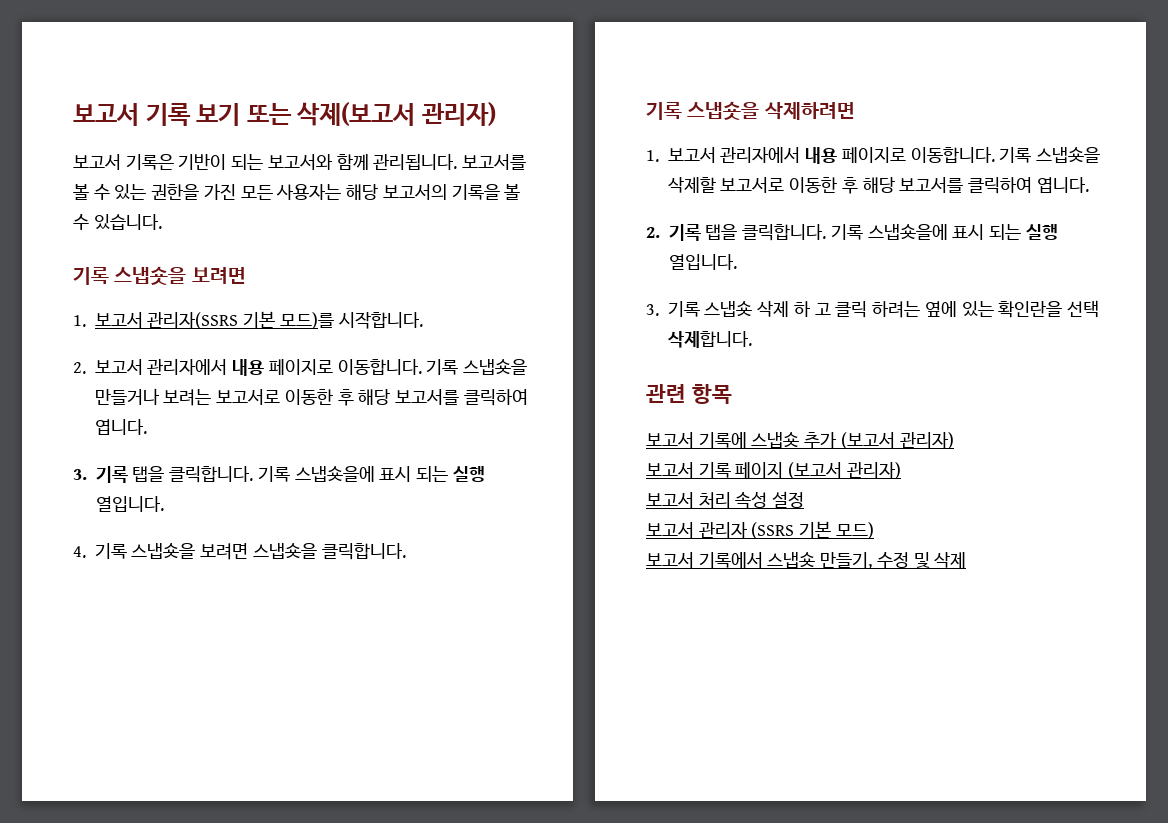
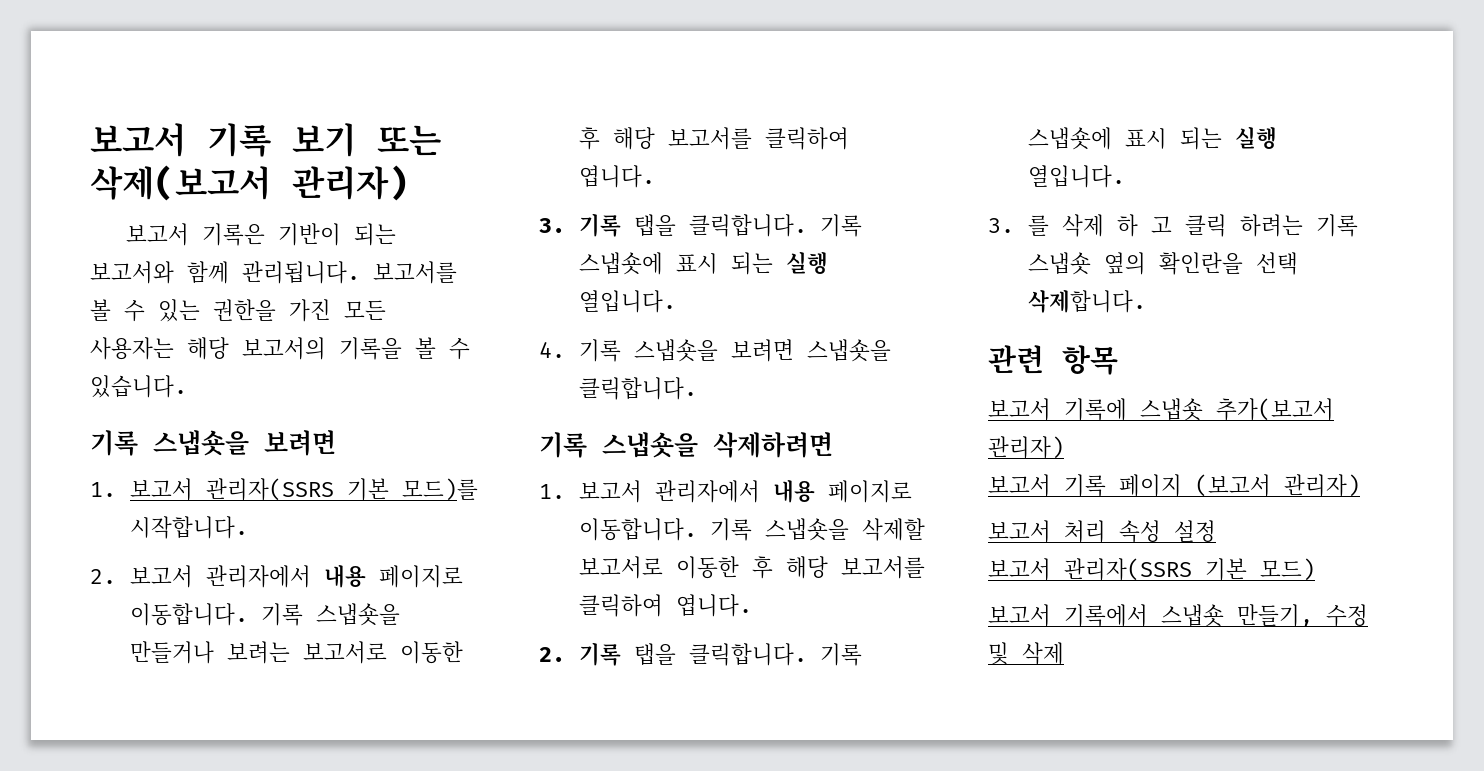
- 3. 기록 탭을 클릭합니다. 기록 스냅숏을에 표시 되는 실행 열입니다.
+ 3. 기록 탭을 클릭합니다. 기록 스냅숏에 표시 되는 실행 열입니다.
- 2. 기록 탭을 클릭합니다. 기록 스냅숏을에 표시 되는 실행 열입니다.
+ 2. 기록 탭을 클릭합니다. 기록 스냅숏에 표시 되는 실행 열입니다.
- 3. 기록 스냅숏 삭제 하 고 클릭 하려는 옆에 있는 확인란을 선택 삭제합니다.
+ 3. 를 삭제 하 고 클릭 하려는 기록 스냅숏 옆의 확인란을 선택 삭제합니다.
- 보고서 기록에 스냅숏 추가 (보고서 관리자)
+ 보고서 기록에 스냅숏 추가(보고서 관리자)
- 보고서 관리자 (SSRS 기본 모드)
+ 보고서 관리자(SSRS 기본 모드)

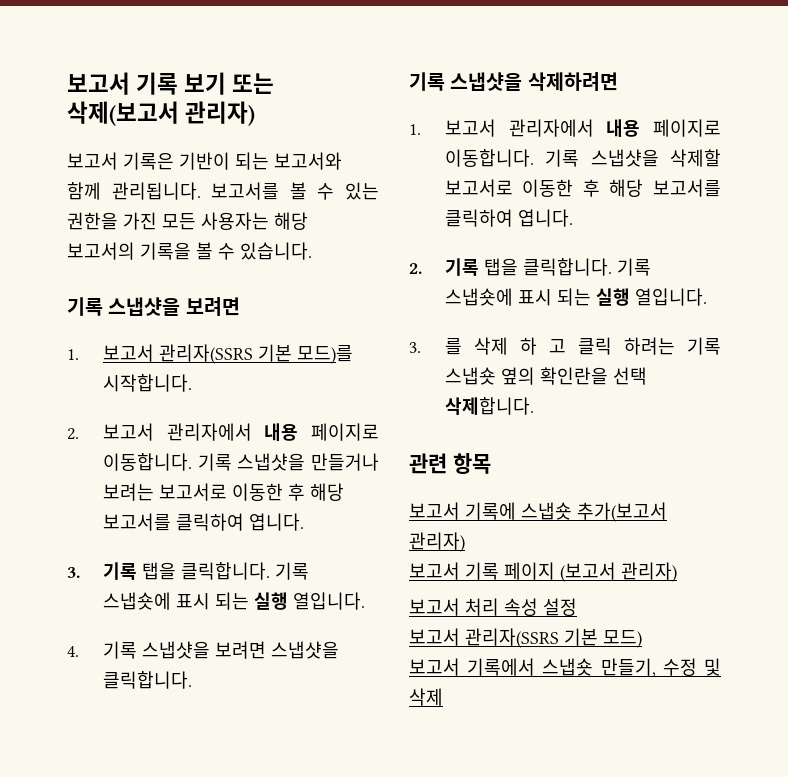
  보고서를 볼 수 있는 권한을 가진 모든 사용자는 해당 보고서의 기록을 볼 수 있습니다.
- 기록 스냅숏을 보려면
+ 기록 스냅샷을 보려면
- 기록 스냅숏을 만들거나 보려는 보고서로 이동한 후 해당 보고서를 클릭하여 엽니다.
+ 기록 스냅샷을 만들거나 보려는 보고서로 이동한 후 해당 보고서를 클릭하여 엽니다.
- 4. 기록 스냅숏을 보려면 스냅숏을 클릭합니다.
+ 4. 기록 스냅샷을 보려면 스냅샷을 클릭합니다.
- 기록 스냅숏을 삭제하려면
+ 기록 스냅샷을 삭제하려면
- 기록 스냅숏을 삭제할 보고서로 이동한 후 해당 보고서를 클릭하여 엽니다.
+ 기록 스냅샷을 삭제할 보고서로 이동한 후 해당 보고서를 클릭하여 엽니다.

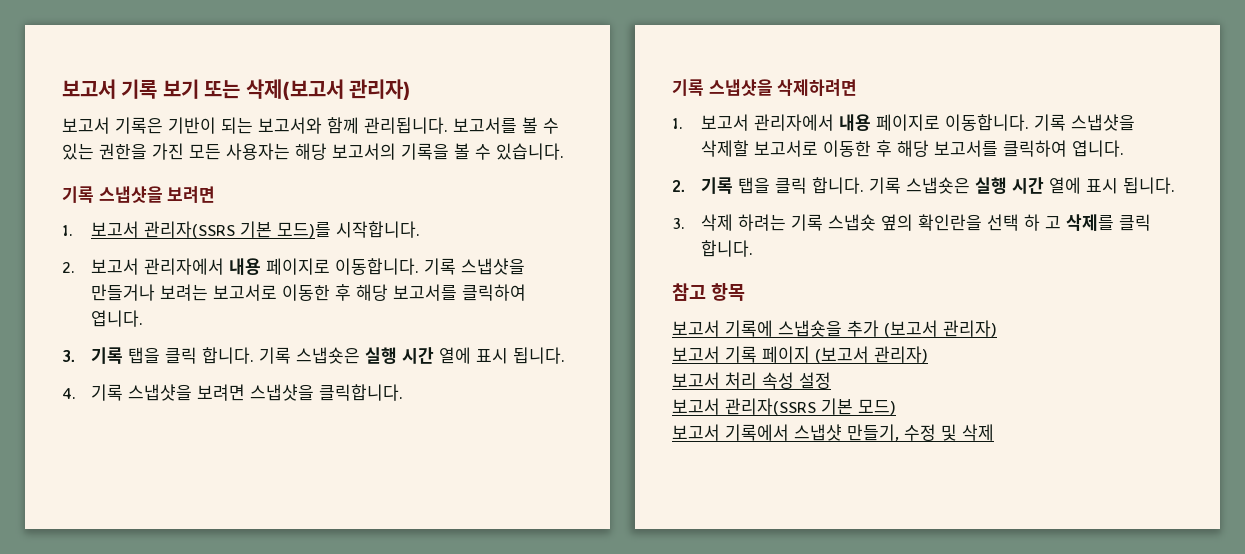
- 3. 기록 탭을 클릭합니다. 기록 스냅숏에 표시 되는 실행 열입니다.
+ 3. 기록 탭을 클릭 합니다. 기록 스냅숏은 실행 시간 열에 표시 됩니다.
- 2. 기록 탭을 클릭합니다. 기록 스냅숏에 표시 되는 실행 열입니다.
- 3. 를 삭제 하 고 클릭 하려는 기록 스냅숏 옆의 확인란을 선택 삭제합니다.
- 관련 항목
+ 2. 기록 탭을 클릭 합니다. 기록 스냅숏은 실행 시간 열에 표시 됩니다.
+ 3. 삭제 하려는 기록 스냅숏 옆의 확인란을 선택 하 고 삭제를 클릭 합니다.
+ 참고 항목
- 보고서 기록에 스냅숏 추가(보고서 관리자)
+ 보고서 기록에 스냅숏을 추가 (보고서 관리자)
- 보고서 기록에서 스냅숏 만들기, 수정 및 삭제
+ 보고서 기록에서 스냅샷 만들기, 수정 및 삭제

